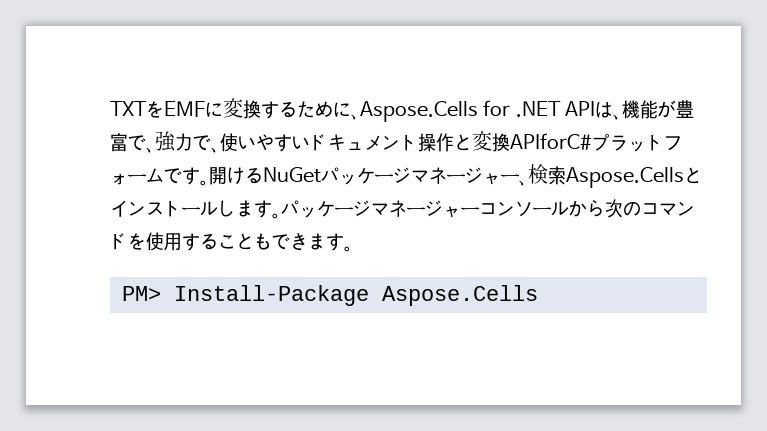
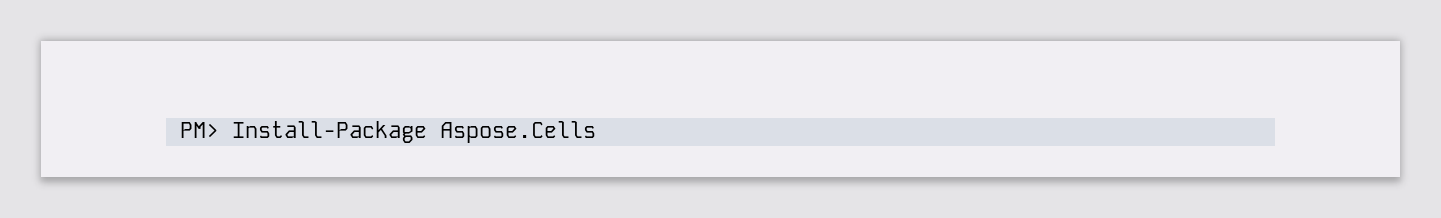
- TXTをEMFに変換するために、Aspose.Cells for .NET APIは、機能が豊富で、強力で、使いやすいドキュメント操作と変換APIforC#プラットフォームです。開けるNuGetパッケージマネージャー、検索Aspose.Cellsとインストールします。パッケージマネージャーコンソールから次のコマンドを使用することもできます。

